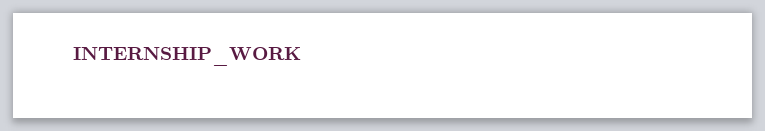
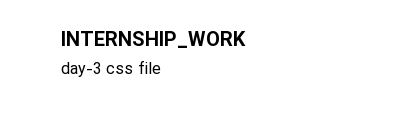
+ day-3 css file

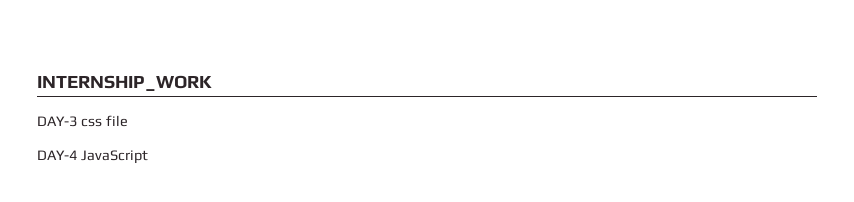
- day-3 css file
+ DAY-3 css file
+ DAY-4 JavaScript

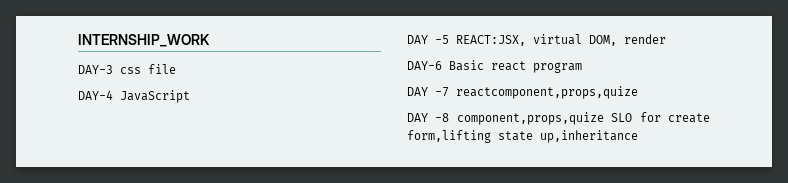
+ DAY -5 REACT:JSX, virtual DOM, render
+ DAY-6 Basic react program
+ DAY -7 reactcomponent,props,quize
+ DAY -8 component,props,quize SLO for create form,lifting state up,inheritance

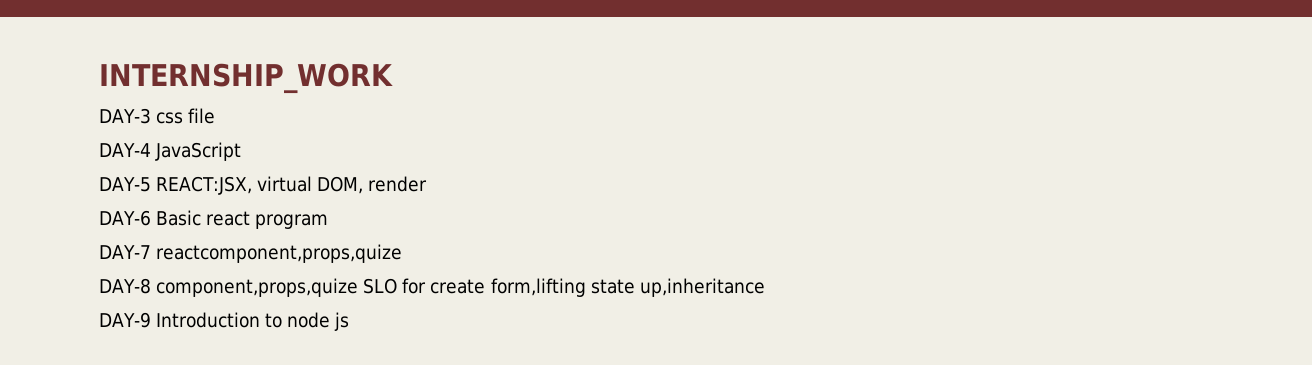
- DAY -5 REACT:JSX, virtual DOM, render
+ DAY-5 REACT:JSX, virtual DOM, render
- DAY -7 reactcomponent,props,quize
+ DAY-7 reactcomponent,props,quize
- DAY -8 component,props,quize SLO for create form,lifting state up,inheritance
+ DAY-8 component,props,quize SLO for create form,lifting state up,inheritance
+ DAY-9 Introduction to node js

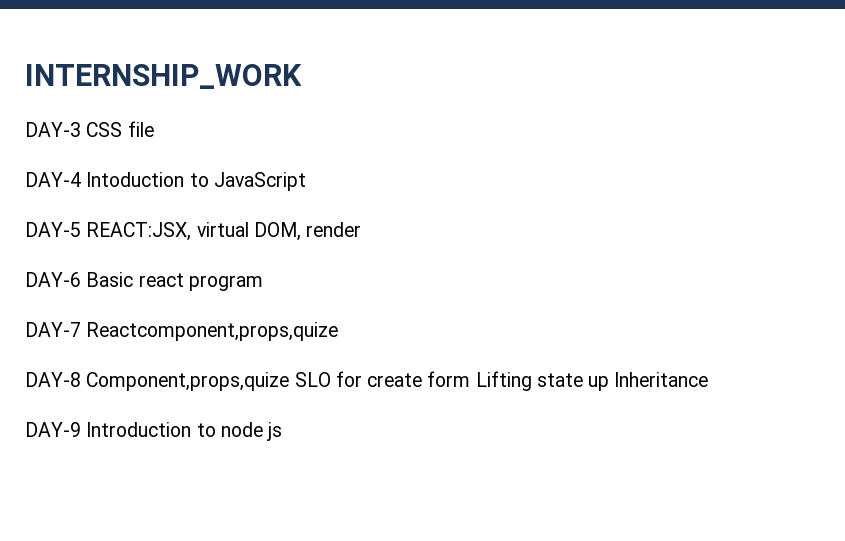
- DAY-3 css file
+ DAY-3 CSS file
- DAY-4 JavaScript
+ DAY-4 Intoduction to JavaScript
- DAY-7 reactcomponent,props,quize
+ DAY-7 Reactcomponent,props,quize
- DAY-8 component,props,quize SLO for create form,lifting state up,inheritance
+ DAY-8 Component,props,quize SLO for create form Lifting state up Inheritance

